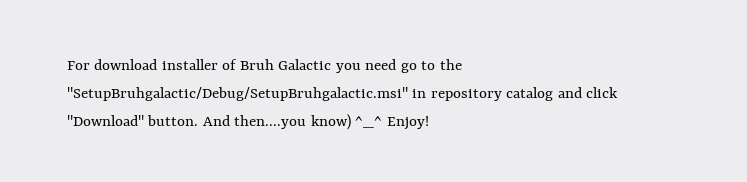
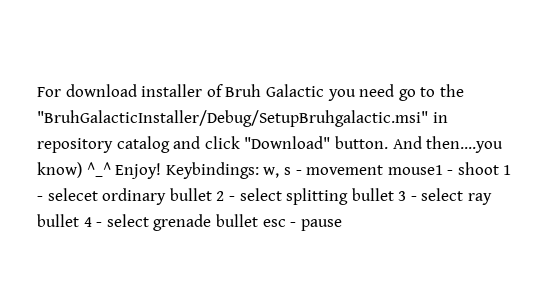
- For download installer of Bruh Galactic you need go to the "SetupBruhgalactic/Debug/SetupBruhgalactic.msi" in repository catalog and click "Download" button.
+ For download installer of Bruh Galactic you need go to the "BruhGalacticInstaller/Debug/SetupBruhgalactic.msi" in repository catalog and click "Download" button.
+ Keybindings: w, s - movement mouse1 - shoot 1 - selecet ordinary bullet 2 - select splitting bullet 3 - select ray bullet 4 - select grenade bullet esc - pause

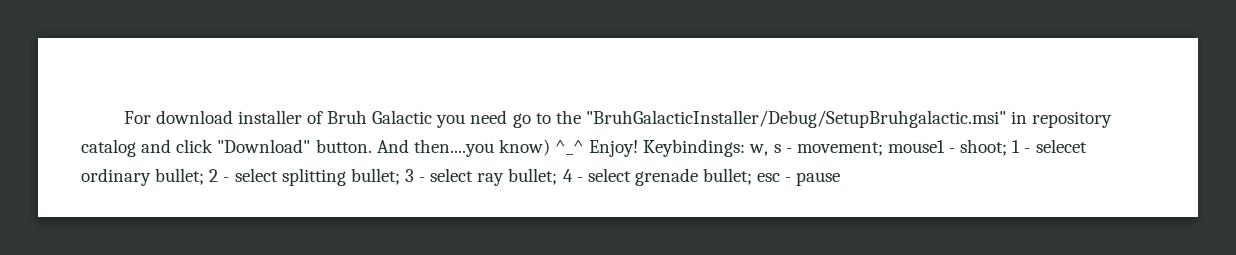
- Keybindings: w, s - movement mouse1 - shoot 1 - selecet ordinary bullet 2 - select splitting bullet 3 - select ray bullet 4 - select grenade bullet esc - pause
+ Keybindings: w, s - movement; mouse1 - shoot; 1 - selecet ordinary bullet; 2 - select splitting bullet; 3 - select ray bullet; 4 - select grenade bullet; esc - pause

